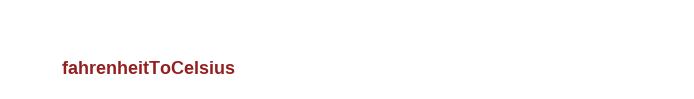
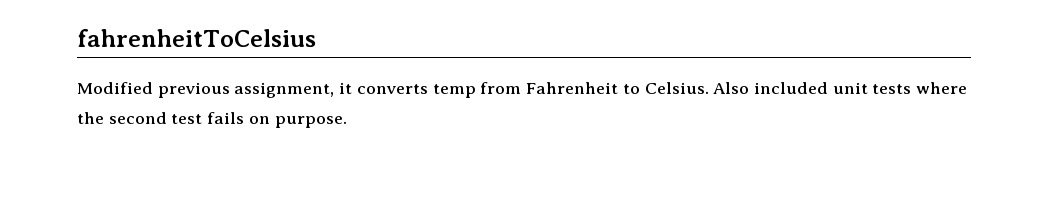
+ Modified previous assignment, it converts temp from Fahrenheit to Celsius. Also included unit tests where the second test fails on purpose.

